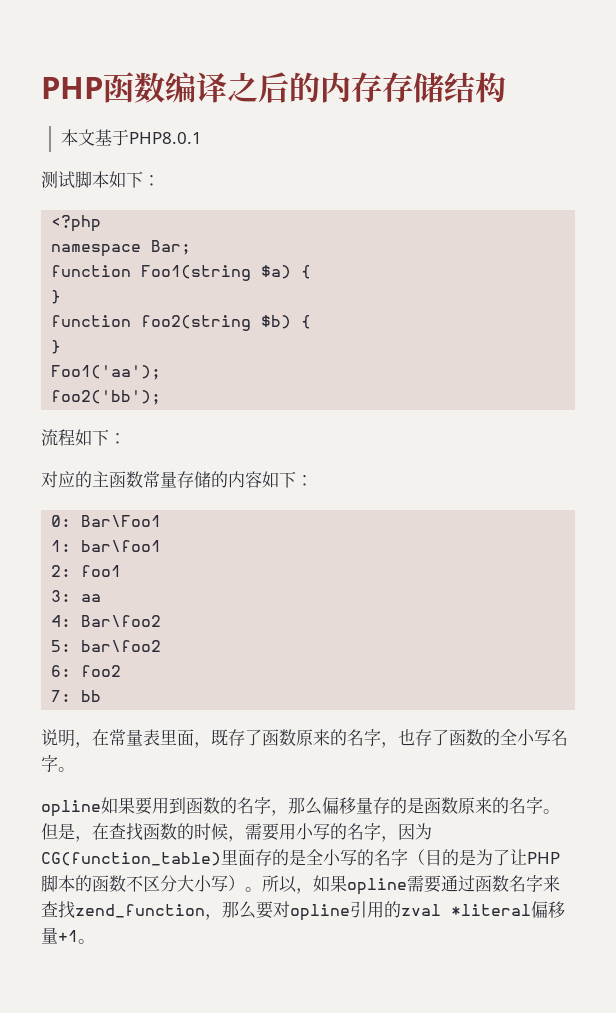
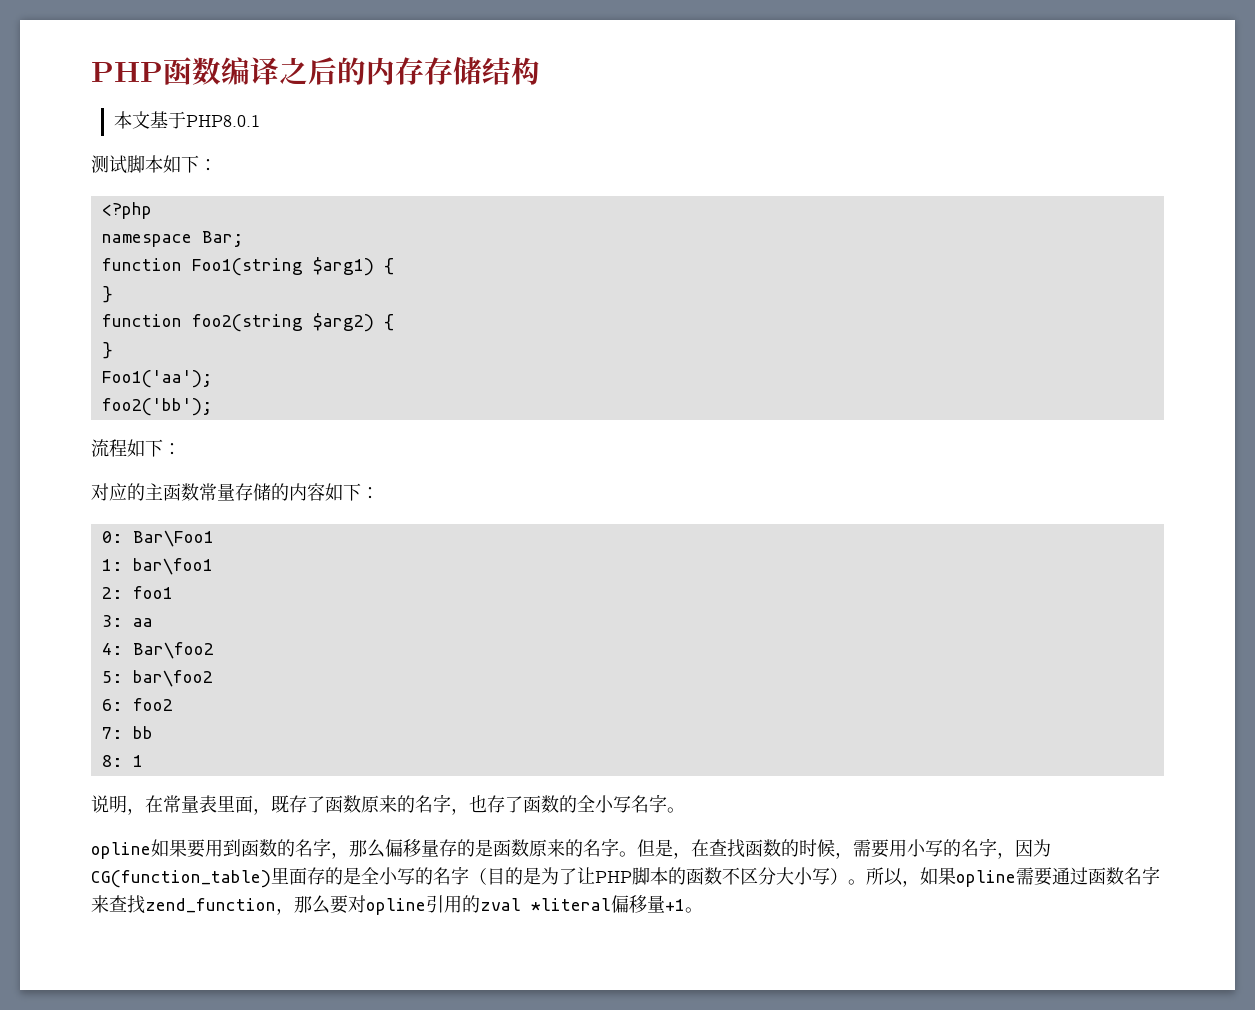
- function Foo1(string $a) {
+ function Foo1(string $arg1) {
- function foo2(string $b) {
+ function foo2(string $arg2) {
+ 8: 1

